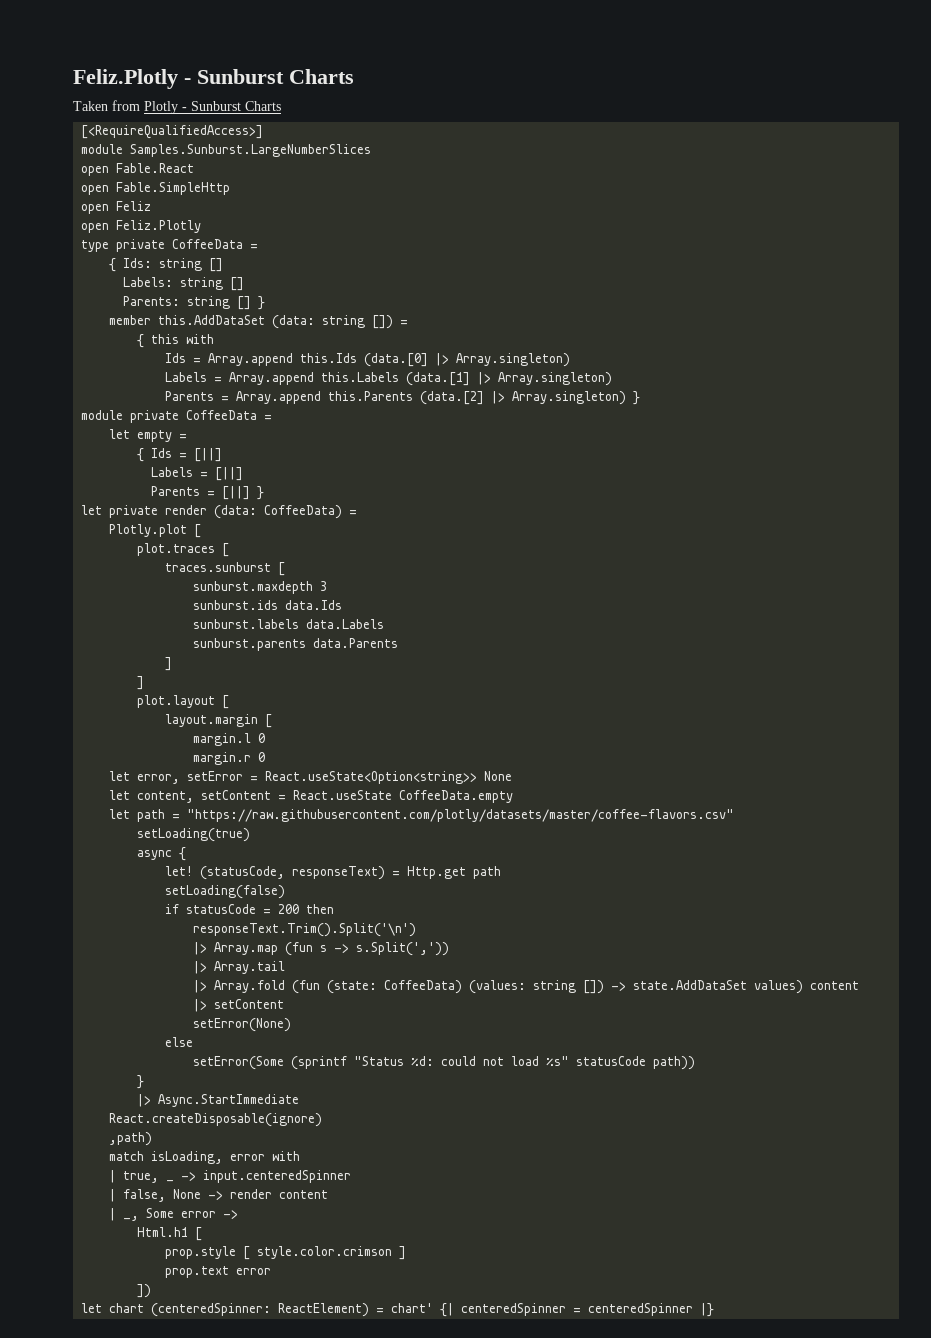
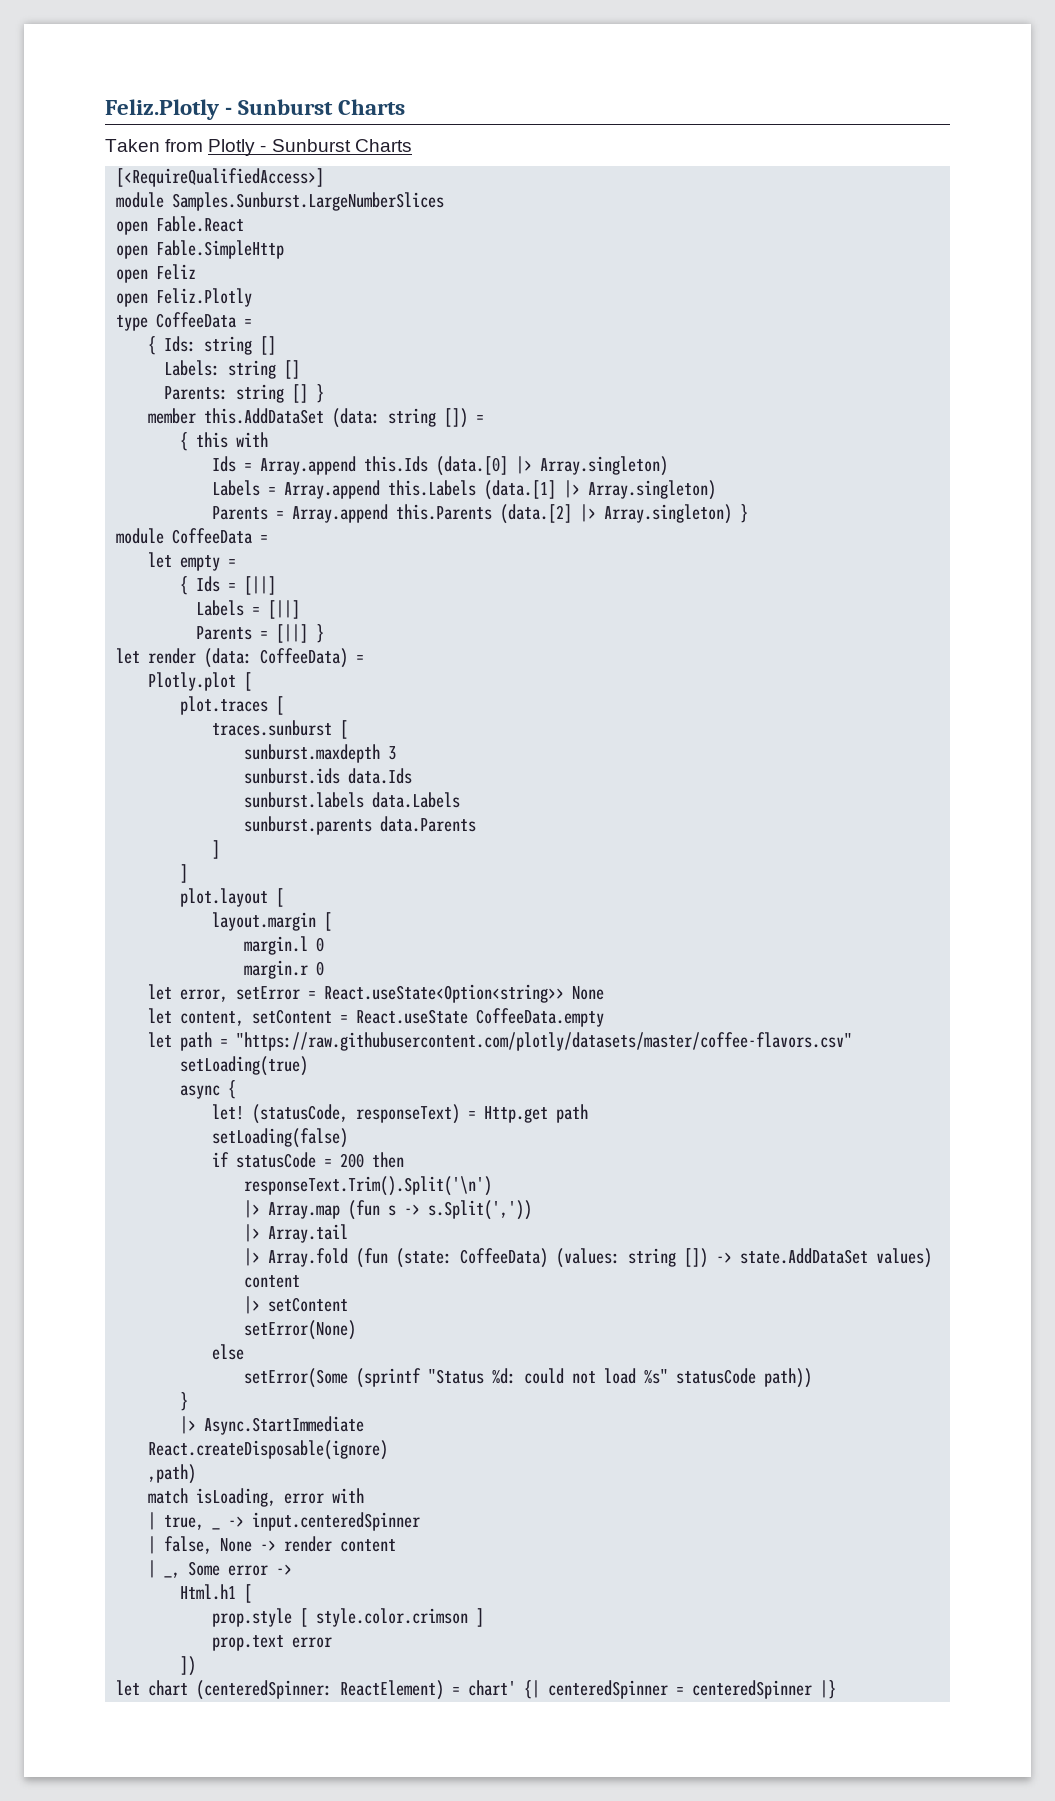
- type private CoffeeData =
+ type CoffeeData =
- module private CoffeeData =
+ module CoffeeData =
- let private render (data: CoffeeData) =
+ let render (data: CoffeeData) =

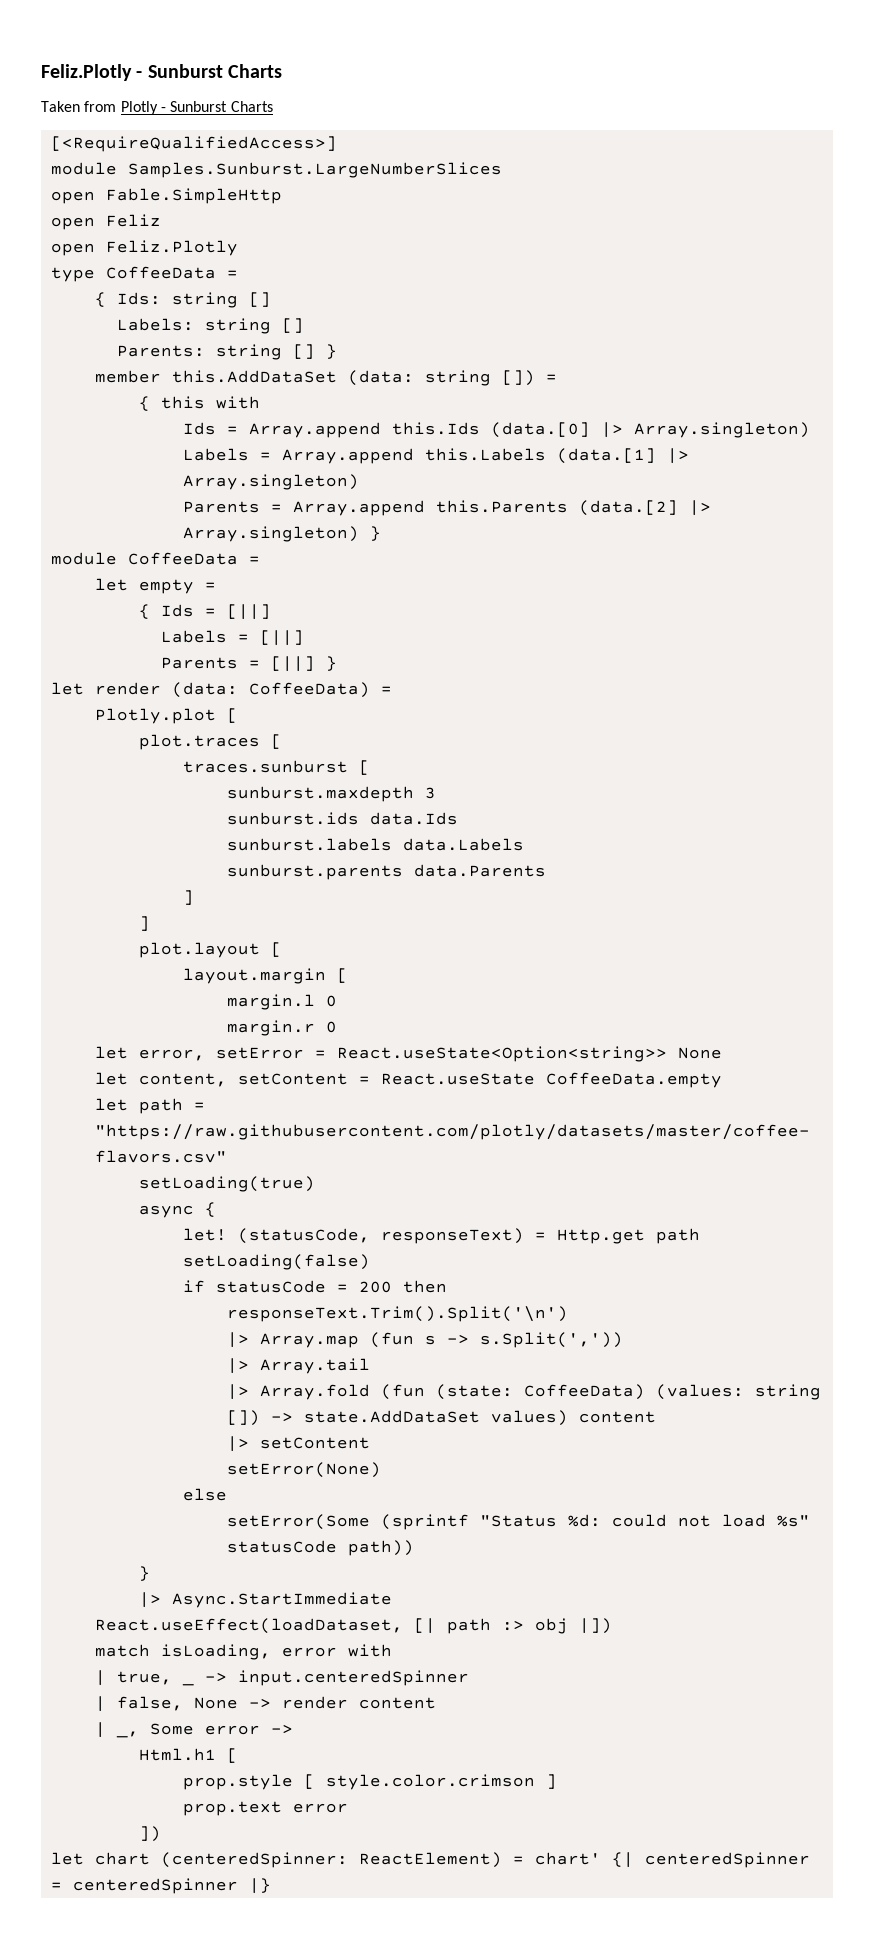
- open Fable.React
- React.createDisposable(ignore)
- ,path)
+ React.useEffect(loadDataset, [| path :> obj |])

